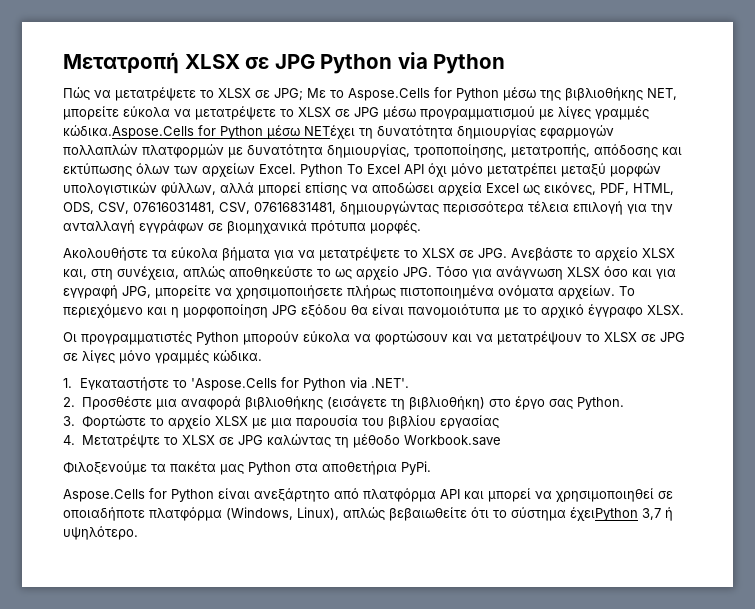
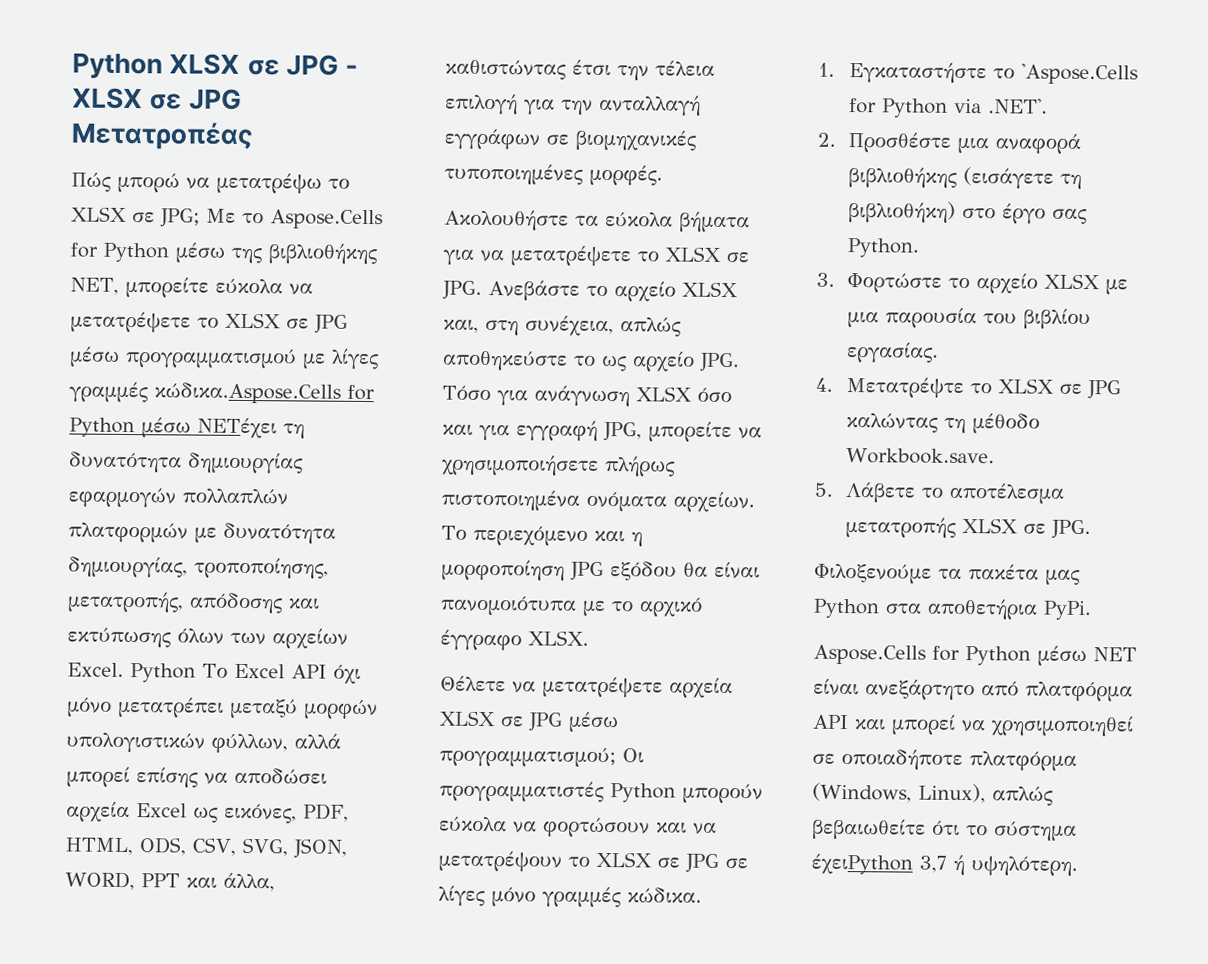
- Μετατροπή XLSX σε JPG Python via Python
- Πώς να μετατρέψετε το XLSX σε JPG; Με το Aspose.Cells for Python μέσω της βιβλιοθήκης NET, μπορείτε εύκολα να μετατρέψετε το XLSX σε JPG μέσω προγραμματισμού με λίγες γραμμές κώδικα.Aspose.Cells for Python μέσω NETέχει τη δυνατότητα δημιουργίας εφαρμογών πολλαπλών πλατφορμών με δυνατότητα δημιουργίας, τροποποίησης, μετατροπής, απόδοσης και εκτύπωσης όλων των αρχείων Excel.
+ Python XLSX σε JPG - XLSX σε JPG Μετατροπέας
+ Πώς μπορώ να μετατρέψω το XLSX σε JPG; Με το Aspose.Cells for Python μέσω της βιβλιοθήκης NET, μπορείτε εύκολα να μετατρέψετε το XLSX σε JPG μέσω προγραμματισμού με λίγες γραμμές κώδικα.Aspose.Cells for Python μέσω NETέχει τη δυνατότητα δημιουργίας εφαρμογών πολλαπλών πλατφορμών με δυνατότητα δημιουργίας, τροποποίησης, μετατροπής, απόδοσης και εκτύπωσης όλων των αρχείων Excel.
- Python Το Excel API όχι μόνο μετατρέπει μεταξύ μορφών υπολογιστικών φύλλων, αλλά μπορεί επίσης να αποδώσει αρχεία Excel ως εικόνες, PDF, HTML, ODS, CSV, 07616031481, CSV, 07616831481, δημιουργώντας περισσότερα τέλεια επιλογή για την ανταλλαγή εγγράφων σε βιομηχανικά πρότυπα μορφές.
+ Python Το Excel API όχι μόνο μετατρέπει μεταξύ μορφών υπολογιστικών φύλλων, αλλά μπορεί επίσης να αποδώσει αρχεία Excel ως εικόνες, PDF, HTML, ODS, CSV, SVG, JSON, WORD, PPT και άλλα, καθιστώντας έτσι την τέλεια επιλογή για την ανταλλαγή εγγράφων σε βιομηχανικές τυποποιημένες μορφές.
- Οι προγραμματιστές Python μπορούν εύκολα να φορτώσουν και να μετατρέψουν το XLSX σε JPG σε λίγες μόνο γραμμές κώδικα.
+ Θέλετε να μετατρέψετε αρχεία XLSX σε JPG μέσω προγραμματισμού; Οι προγραμματιστές Python μπορούν εύκολα να φορτώσουν και να μετατρέψουν το XLSX σε JPG σε λίγες μόνο γραμμές κώδικα.
- 3. Φορτώστε το αρχείο XLSX με μια παρουσία του βιβλίου εργασίας
+ 3. Φορτώστε το αρχείο XLSX με μια παρουσία του βιβλίου εργασίας.
- 4. Μετατρέψτε το XLSX σε JPG καλώντας τη μέθοδο Workbook.save
+ 4. Μετατρέψτε το XLSX σε JPG καλώντας τη μέθοδο Workbook.save.
+ 5. Λάβετε το αποτέλεσμα μετατροπής XLSX σε JPG.
- Aspose.Cells for Python είναι ανεξάρτητο από πλατφόρμα API και μπορεί να χρησιμοποιηθεί σε οποιαδήποτε πλατφόρμα (Windows, Linux), απλώς βεβαιωθείτε ότι το σύστημα έχειPython 3,7 ή υψηλότερο.
+ Aspose.Cells for Python μέσω NET είναι ανεξάρτητο από πλατφόρμα API και μπορεί να χρησιμοποιηθεί σε οποιαδήποτε πλατφόρμα (Windows, Linux), απλώς βεβαιωθείτε ότι το σύστημα έχειPython 3,7 ή υψηλότερη.

